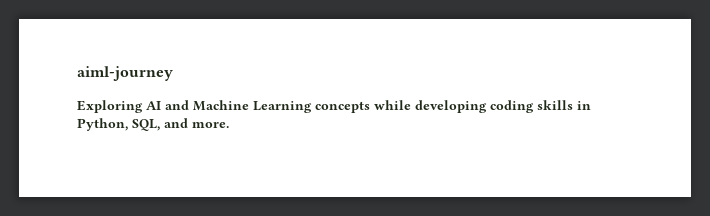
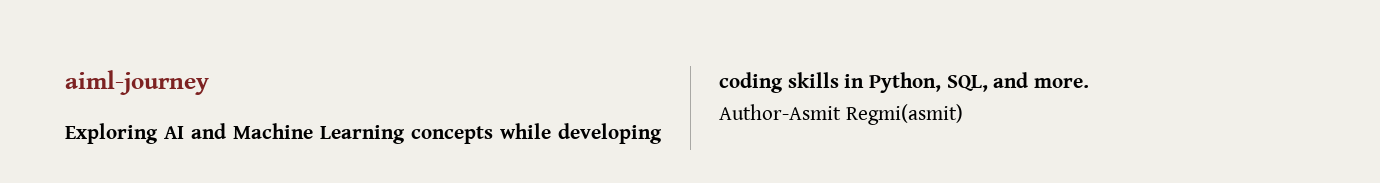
+ Author-Asmit Regmi(asmit)

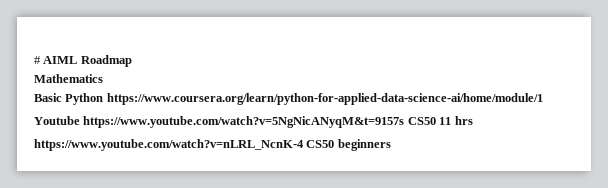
- aiml-journey
- Exploring AI and Machine Learning concepts while developing coding skills in Python, SQL, and more.
- Author-Asmit Regmi(asmit)
+ # AIML Roadmap
+ Mathematics
+ Basic Python https://www.coursera.org/learn/python-for-applied-data-science-ai/home/module/1
+ Youtube https://www.youtube.com/watch?v=5NgNicANyqM&t=9157s CS50 11 hrs
+ https://www.youtube.com/watch?v=nLRL_NcnK-4 CS50 beginners

